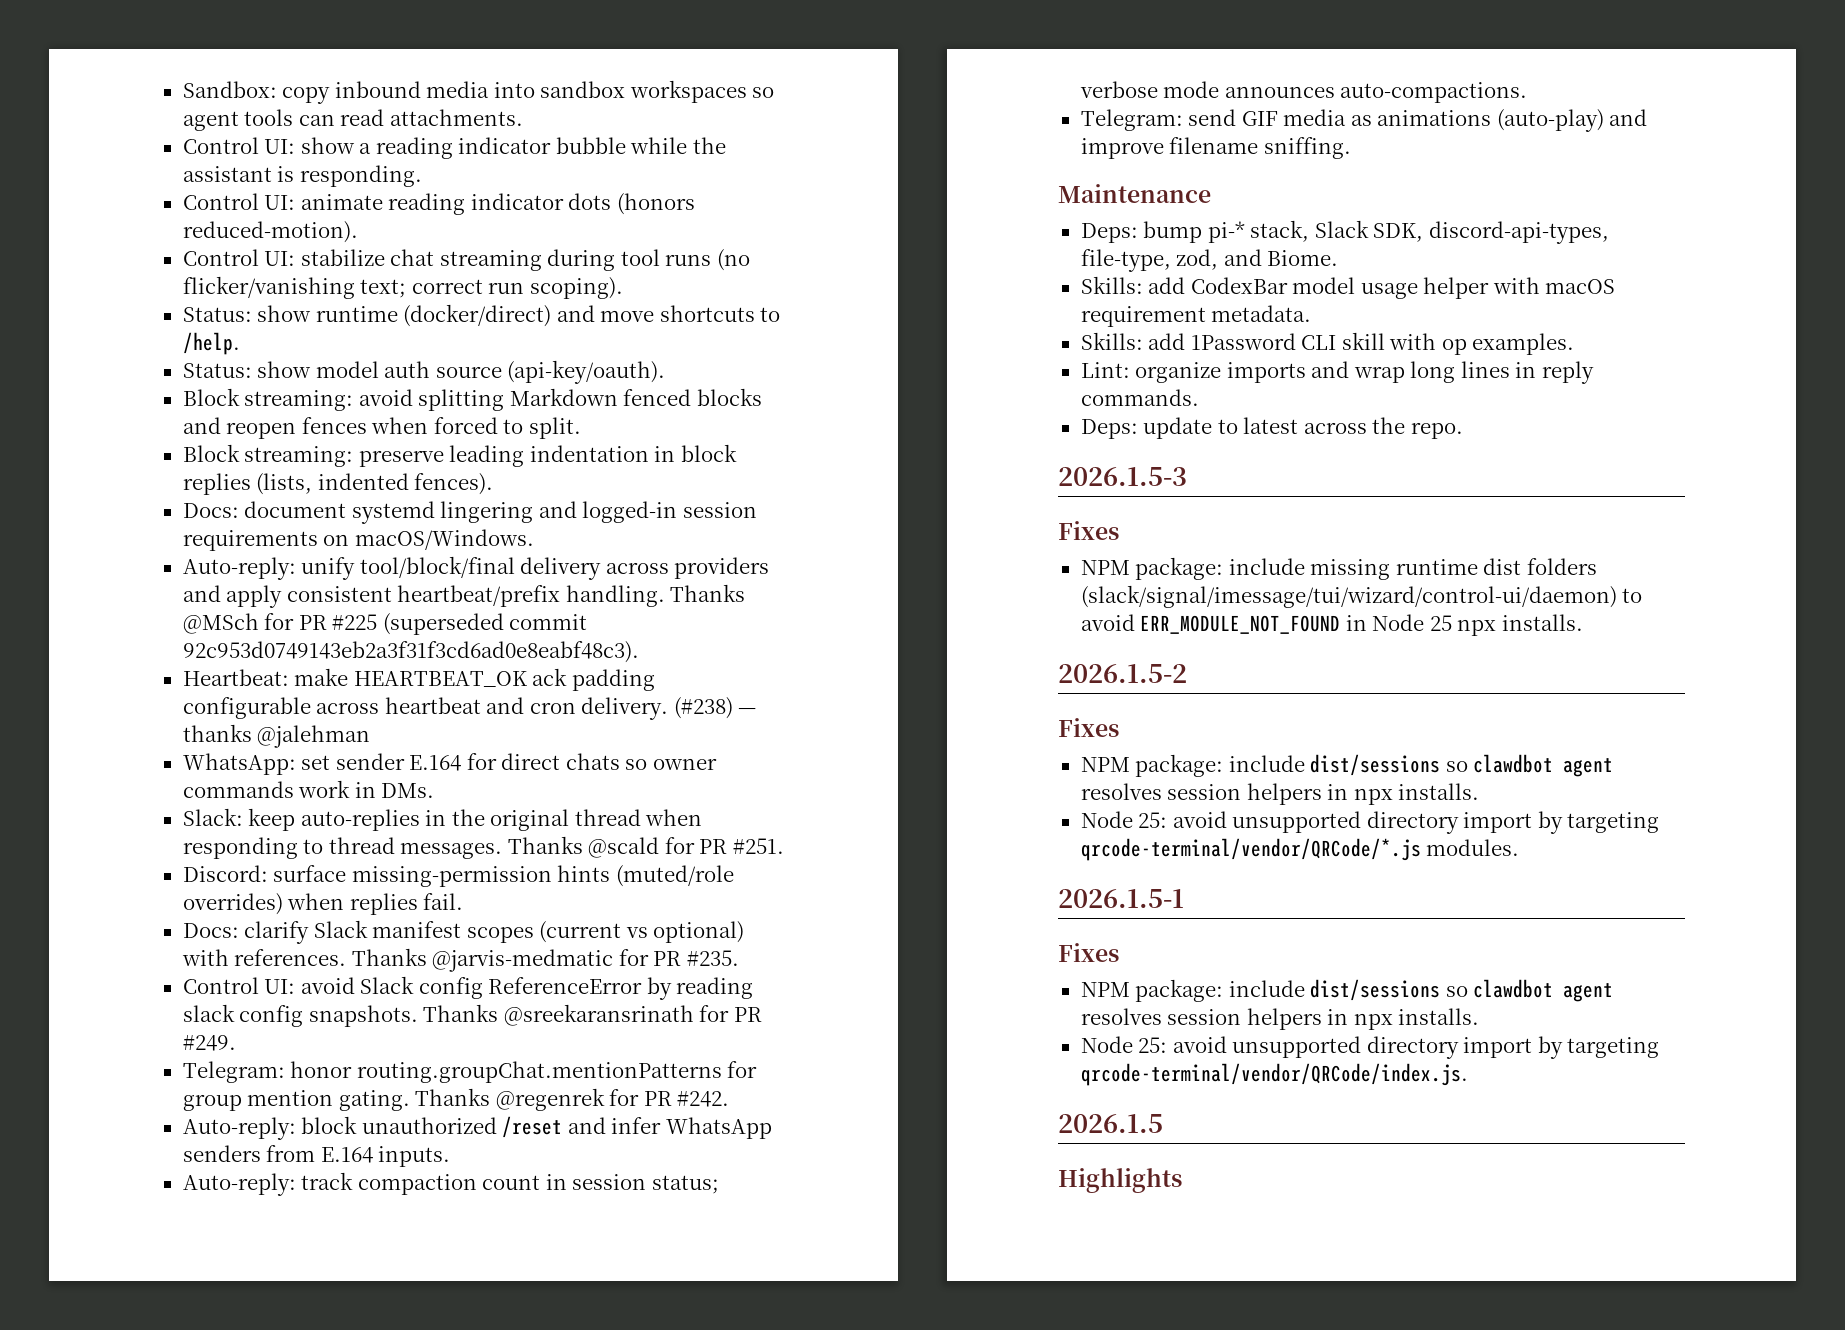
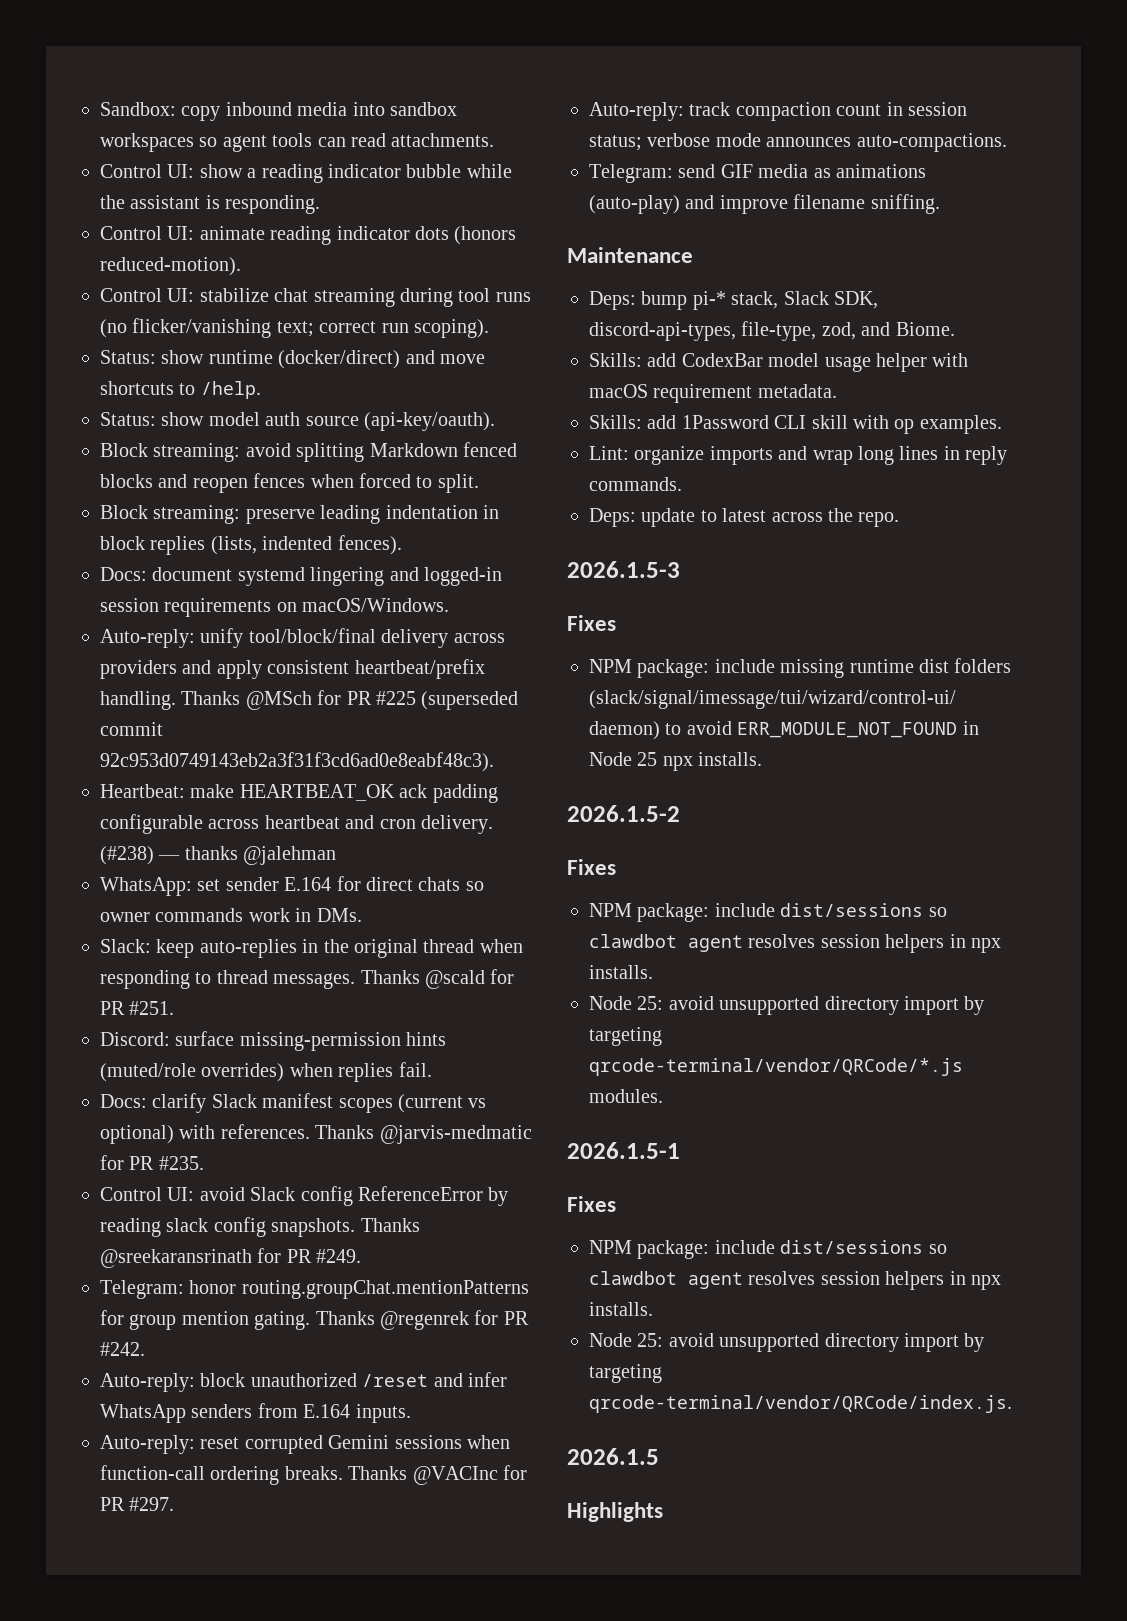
+ Auto-reply: reset corrupted Gemini sessions when function-call ordering breaks. Thanks @VACInc for PR #297.

